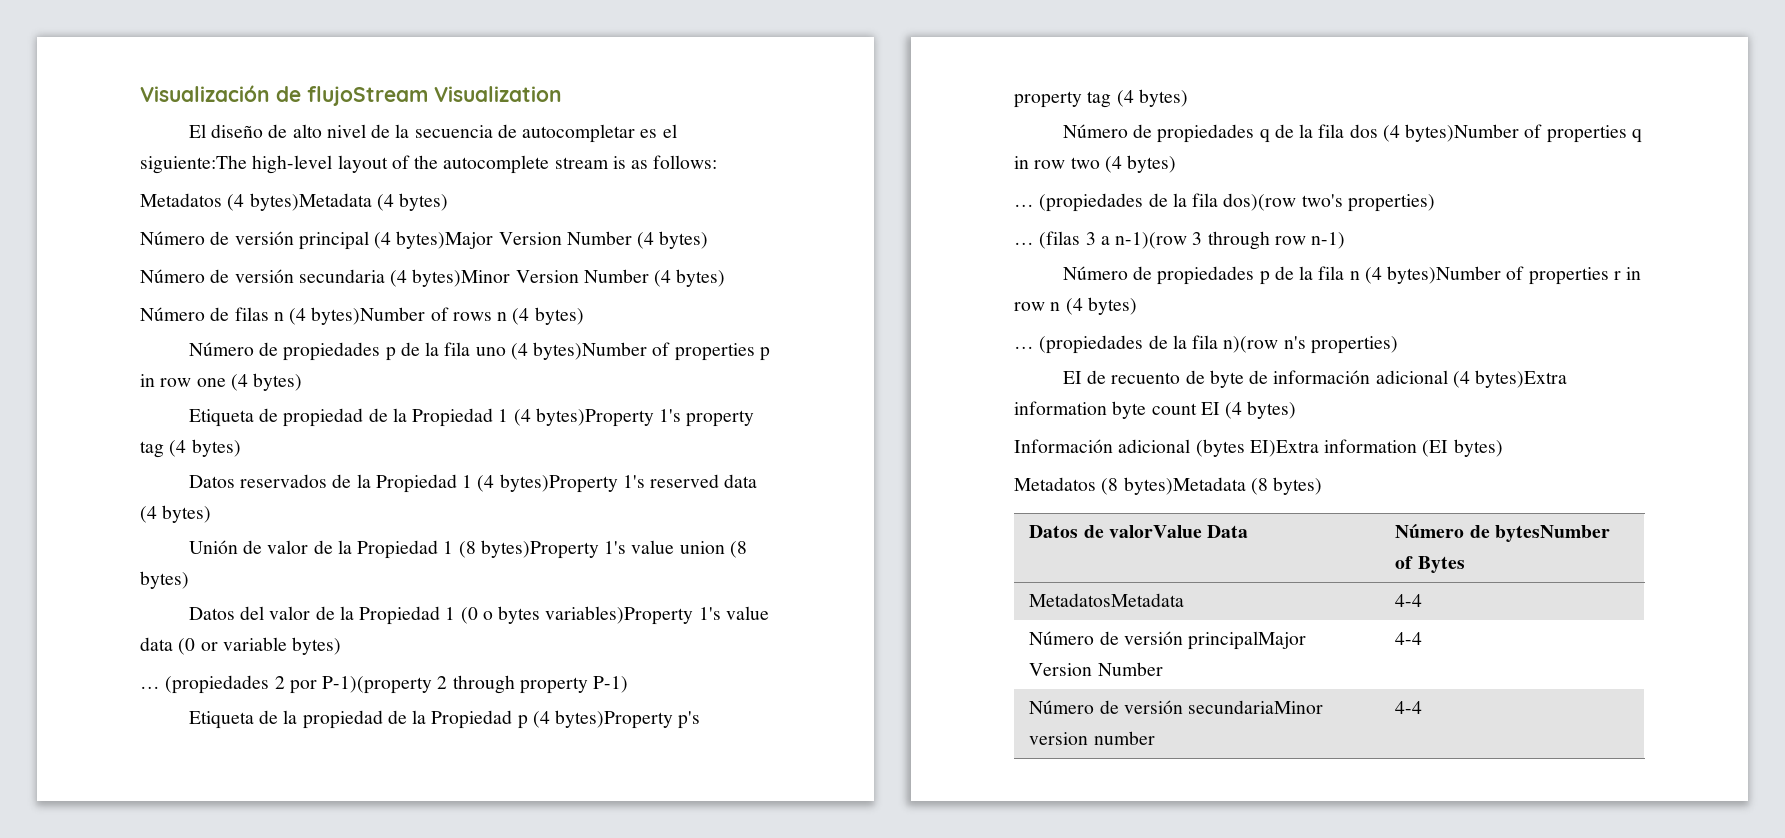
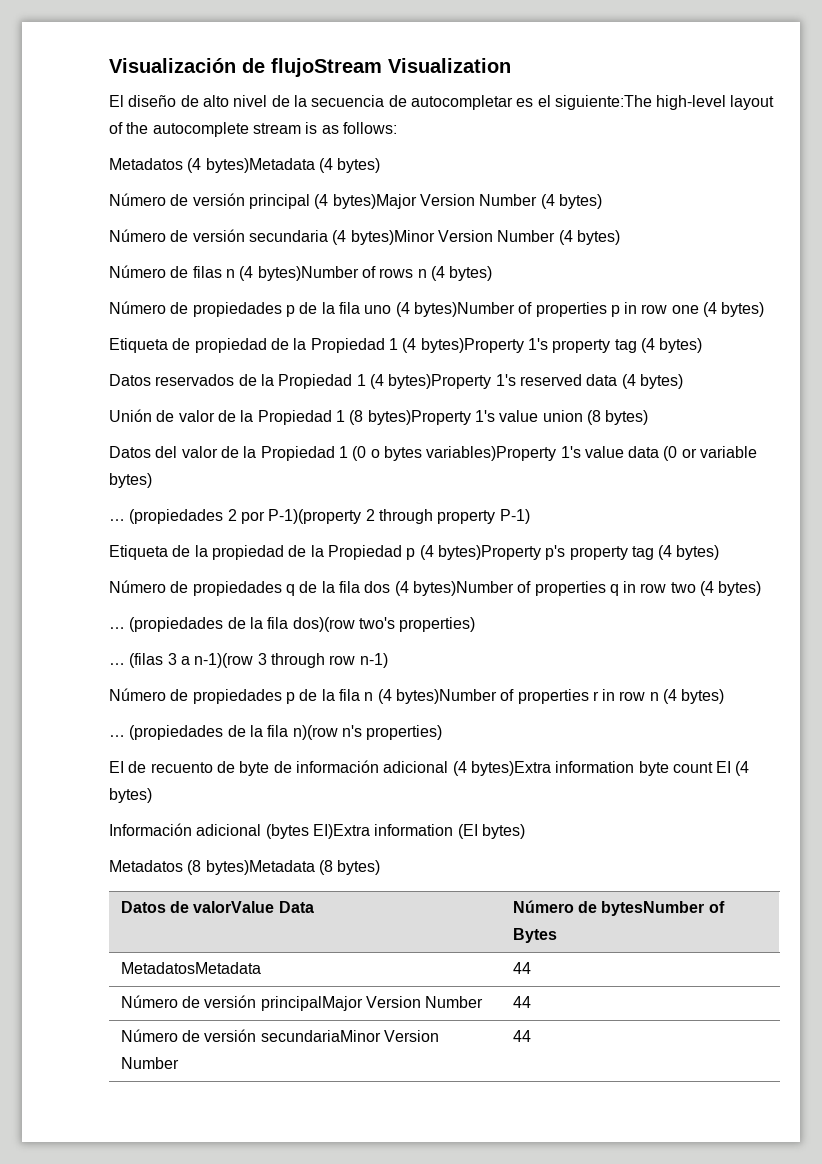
- MetadatosMetadata | 4-4
+ MetadatosMetadata | 44
- Número de versión principalMajor Version Number | 4-4
+ Número de versión principalMajor Version Number | 44
- Número de versión secundariaMinor version number | 4-4
+ Número de versión secundariaMinor Version Number | 44

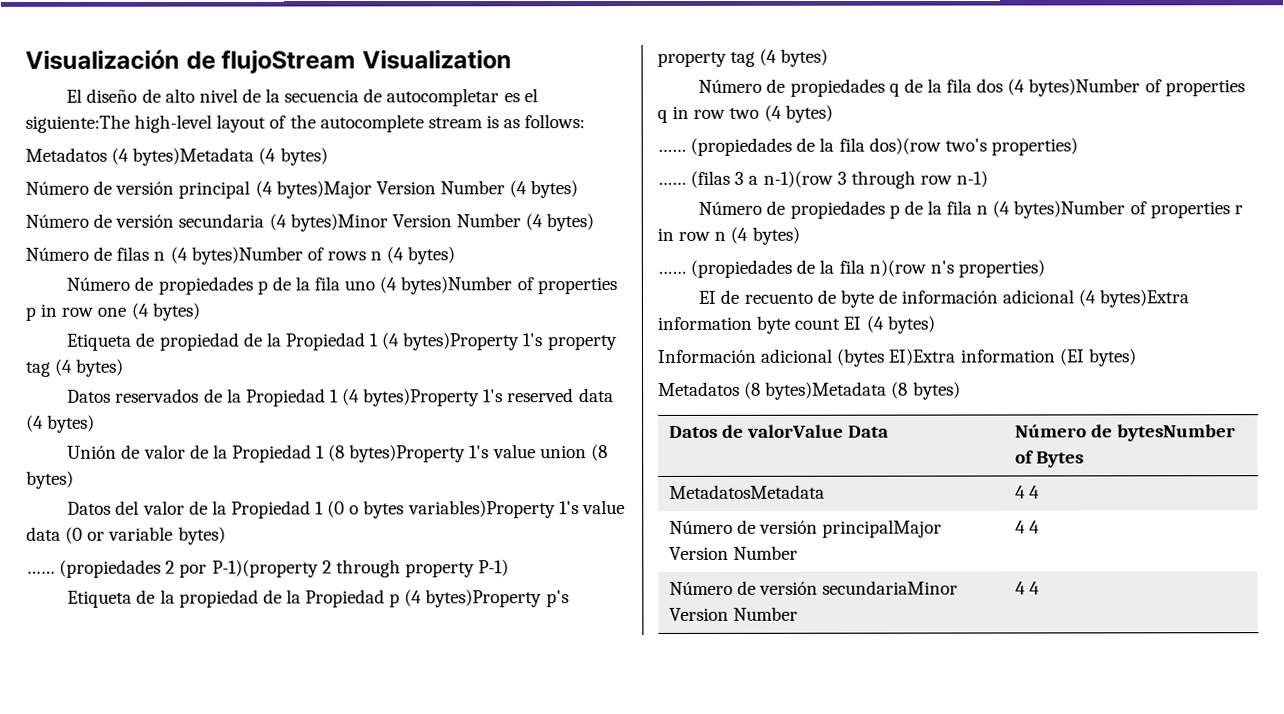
  Datos del valor de la Propiedad 1 (0 o bytes variables)Property 1's value data (0 or variable bytes)
- …
+ ……
  Número de propiedades q de la fila dos (4 bytes)Number of properties q in row two (4 bytes)
- …
+ ……
  (propiedades de la fila dos)(row two's properties)
- …
+ ……
  Número de propiedades p de la fila n (4 bytes)Number of properties r in row n (4 bytes)
- …
+ ……
- MetadatosMetadata | 44
+ MetadatosMetadata | 4 4
- Número de versión principalMajor Version Number | 44
+ Número de versión principalMajor Version Number | 4 4
- Número de versión secundariaMinor Version Number | 44
+ Número de versión secundariaMinor Version Number | 4 4

